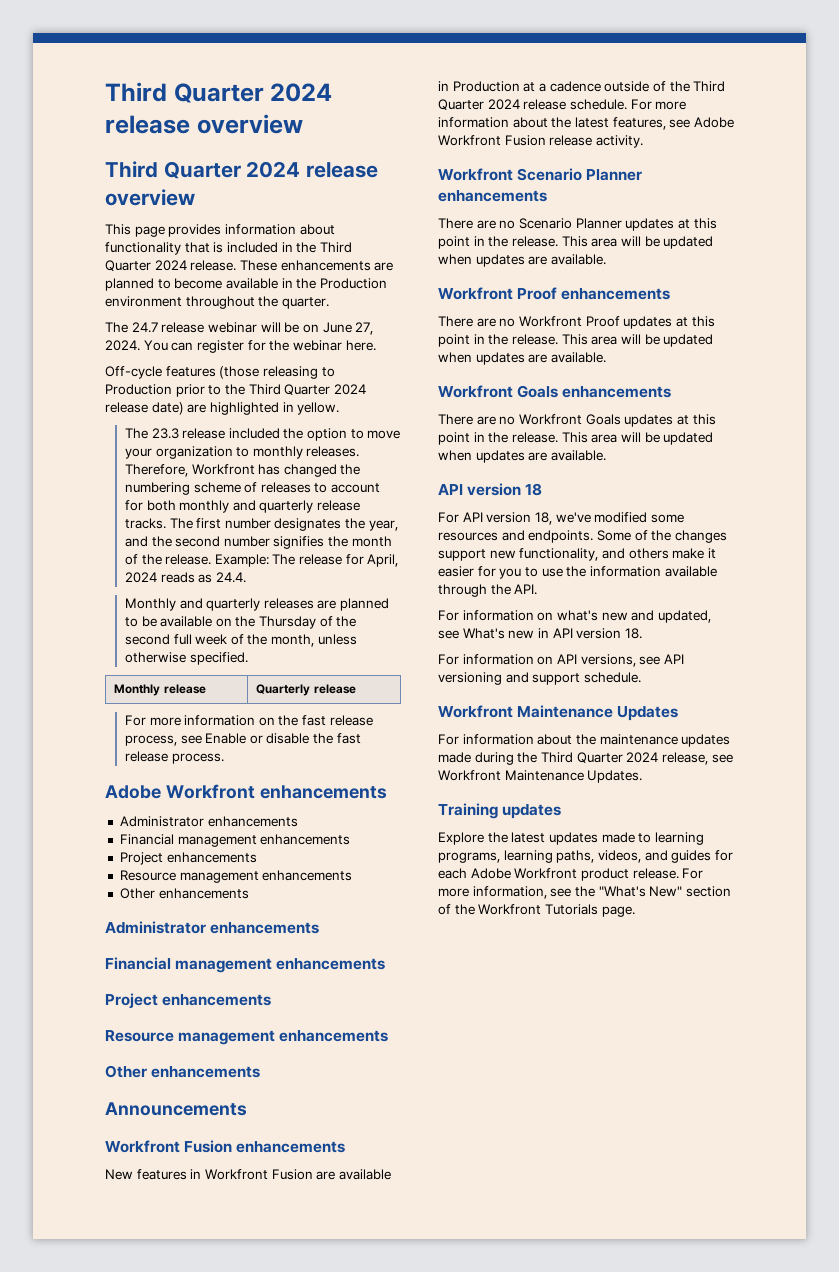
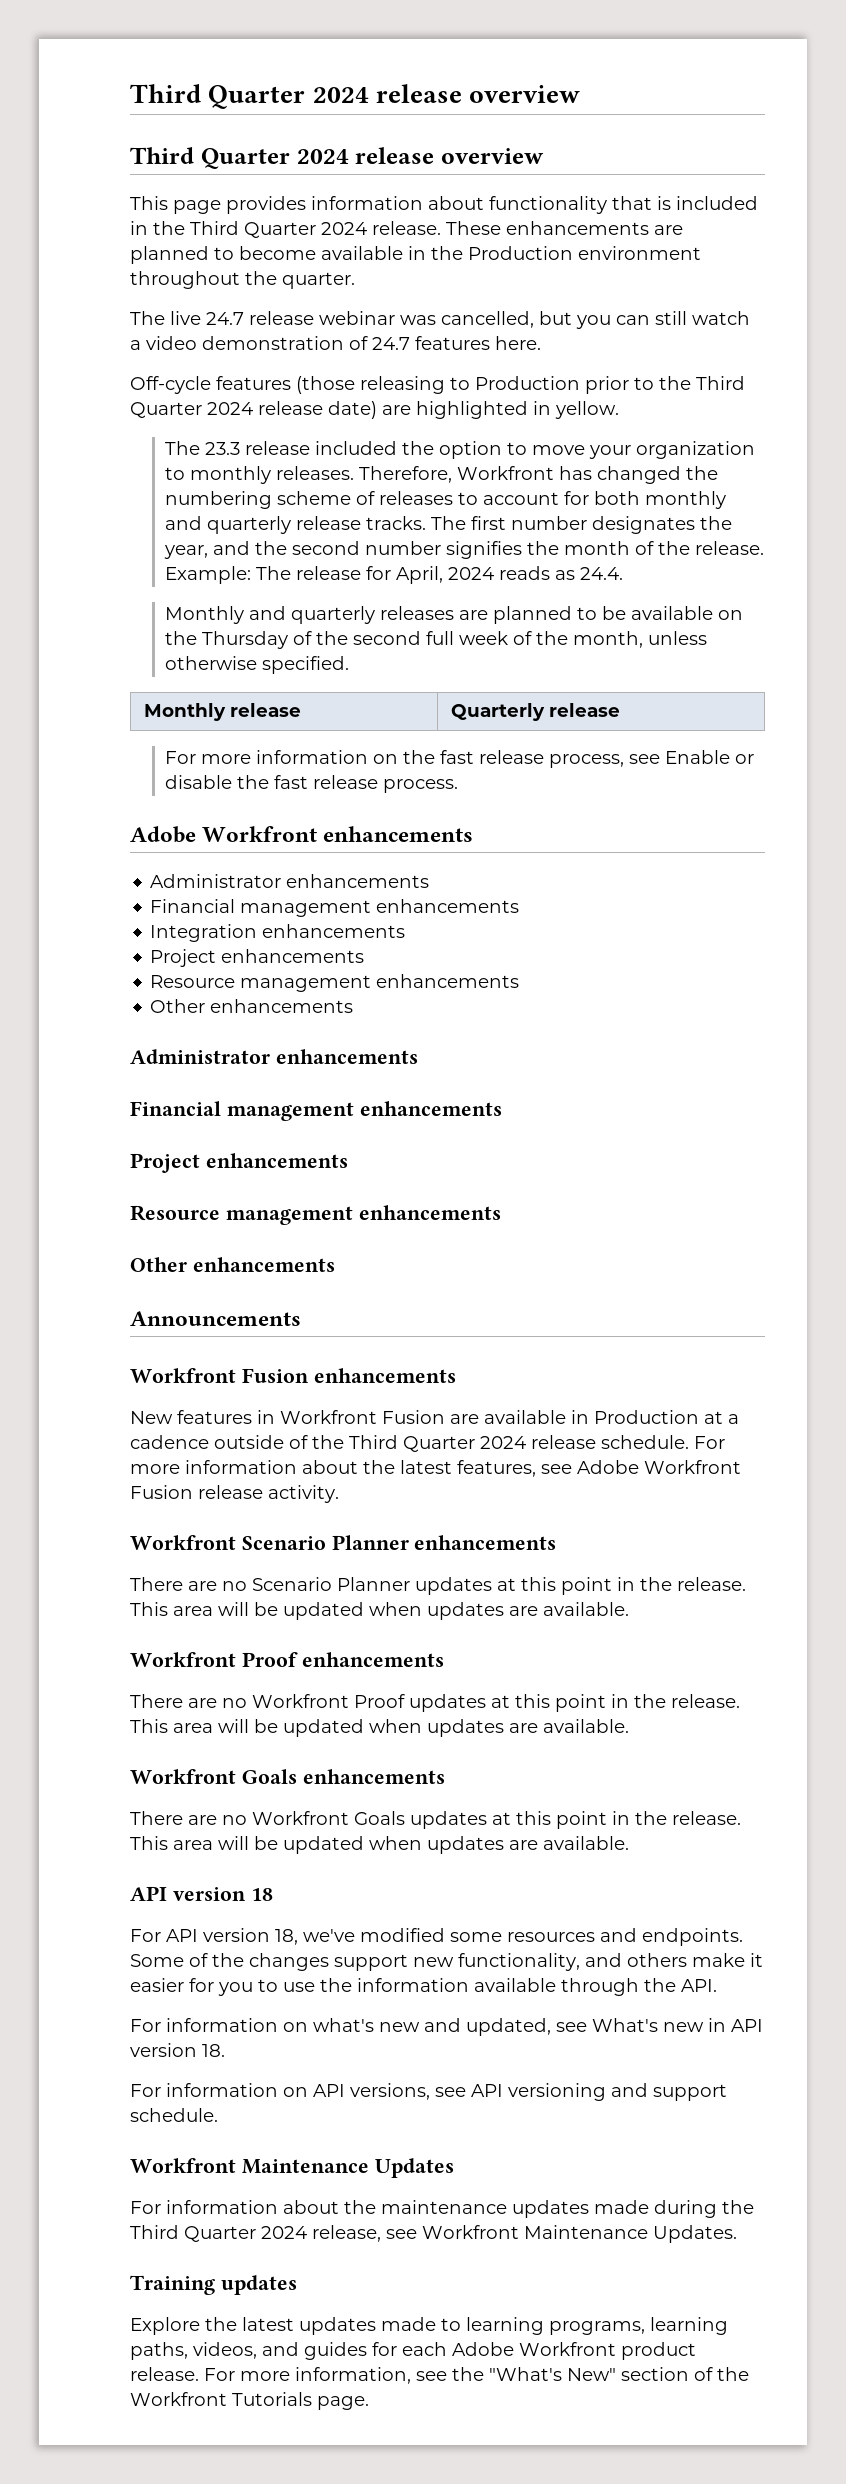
- The 24.7 release webinar will be on June 27, 2024. You can register for the webinar here.
+ The live 24.7 release webinar was cancelled, but you can still watch a video demonstration of 24.7 features here.
+ Integration enhancements

